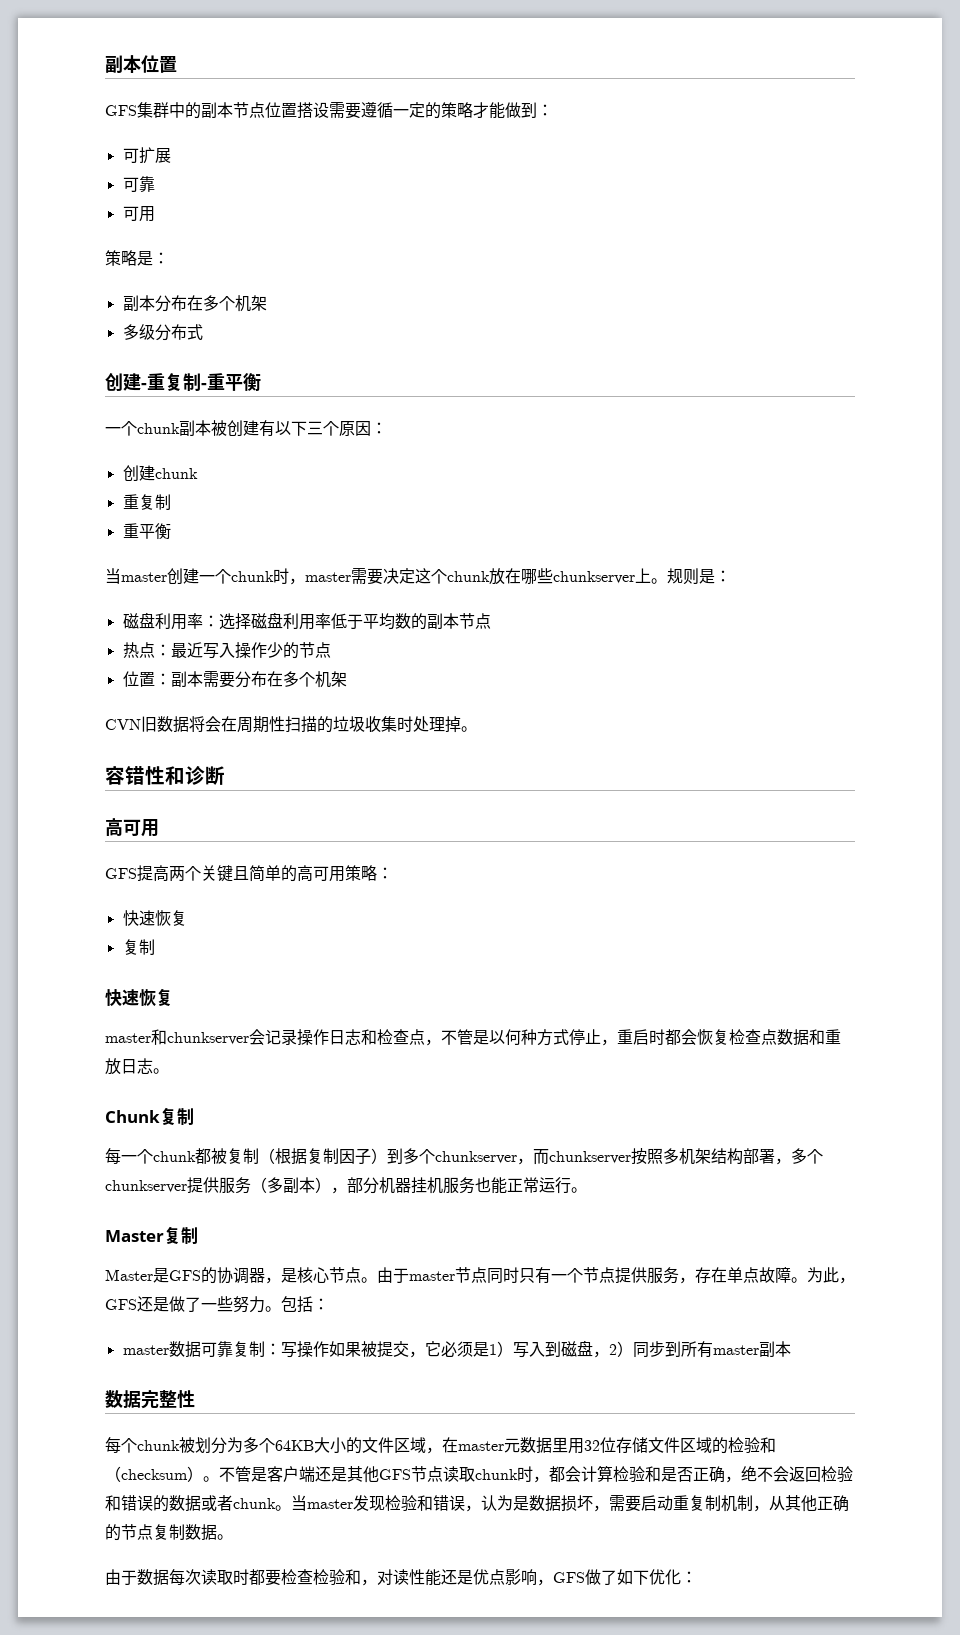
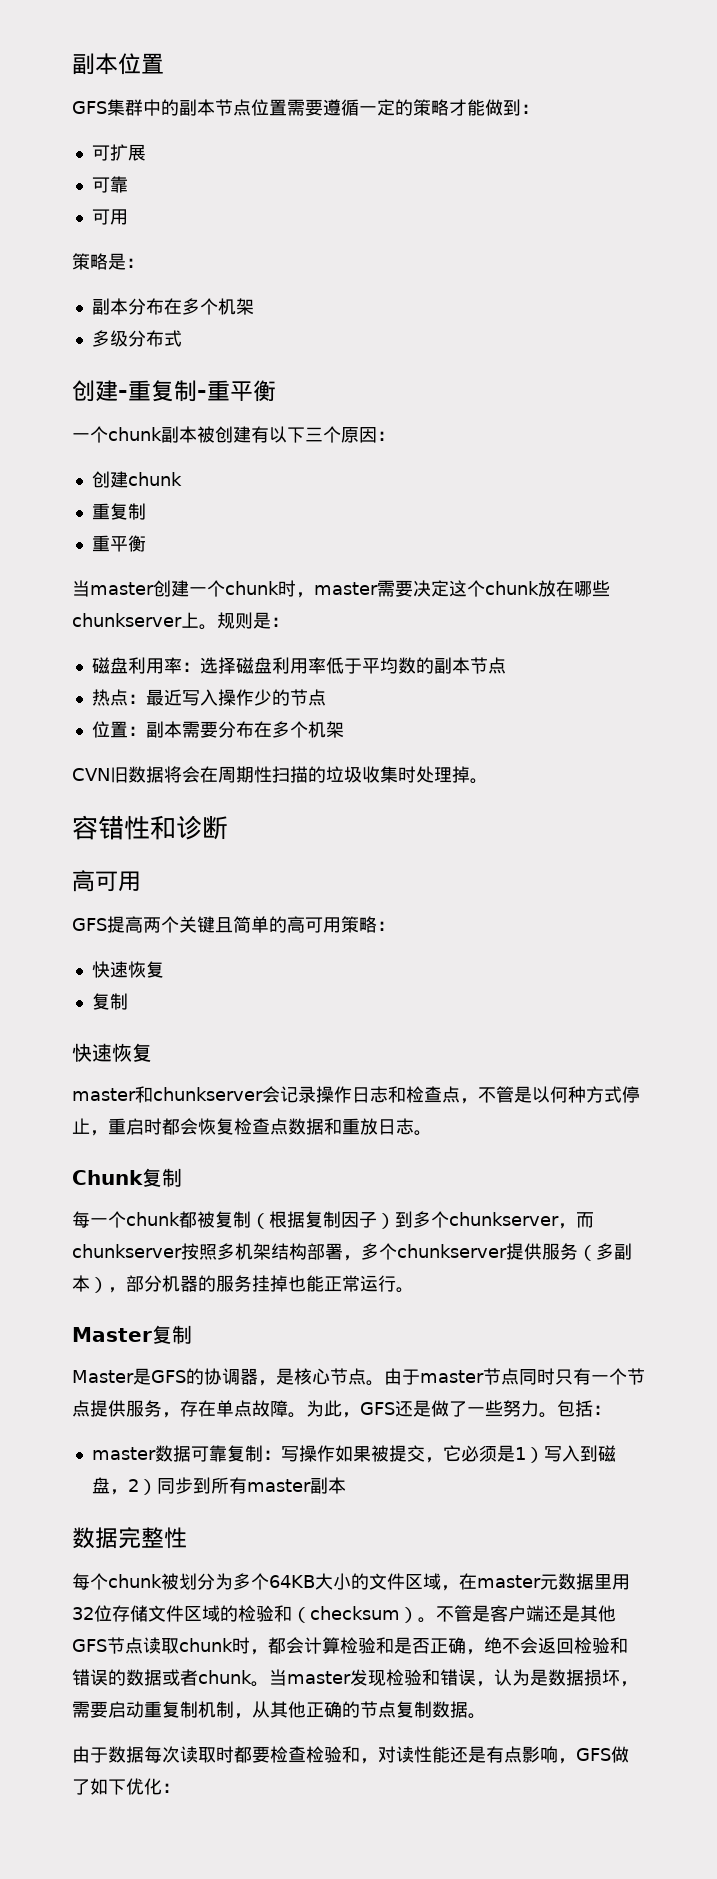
- GFS集群中的副本节点位置搭设需要遵循一定的策略才能做到：
+ GFS集群中的副本节点位置需要遵循一定的策略才能做到：
- 每一个chunk都被复制（根据复制因子）到多个chunkserver，而chunkserver按照多机架结构部署，多个chunkserver提供服务（多副本），部分机器挂机服务也能正常运行。
+ 每一个chunk都被复制（根据复制因子）到多个chunkserver，而chunkserver按照多机架结构部署，多个chunkserver提供服务（多副本），部分机器的服务挂掉也能正常运行。
- 由于数据每次读取时都要检查检验和，对读性能还是优点影响，GFS做了如下优化：
+ 由于数据每次读取时都要检查检验和，对读性能还是有点影响，GFS做了如下优化：

